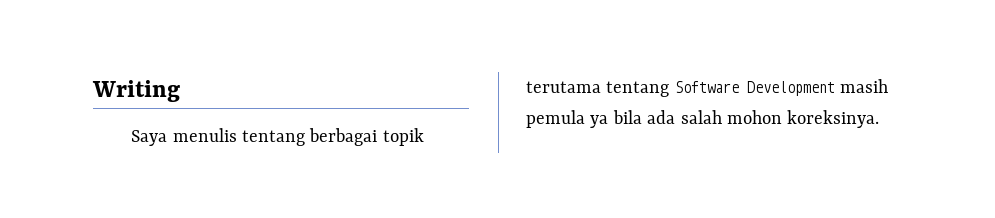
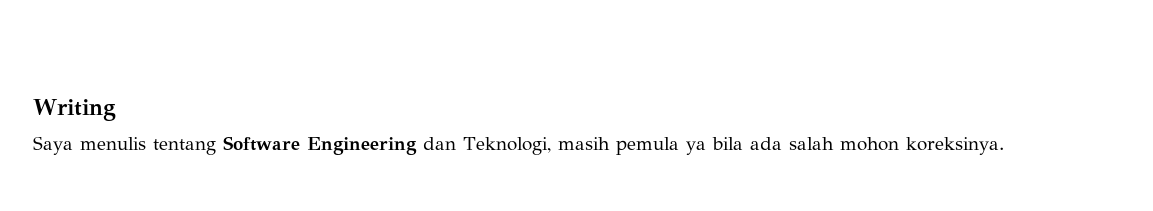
- Saya menulis tentang berbagai topik terutama tentang Software Development masih pemula ya bila ada salah mohon koreksinya.
+ Saya menulis tentang Software Engineering dan Teknologi, masih pemula ya bila ada salah mohon koreksinya.

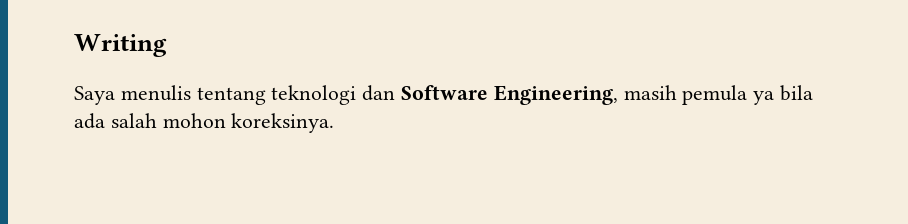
- Saya menulis tentang Software Engineering dan Teknologi, masih pemula ya bila ada salah mohon koreksinya.
+ Saya menulis tentang teknologi dan Software Engineering, masih pemula ya bila ada salah mohon koreksinya.

